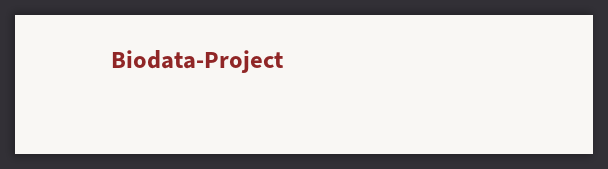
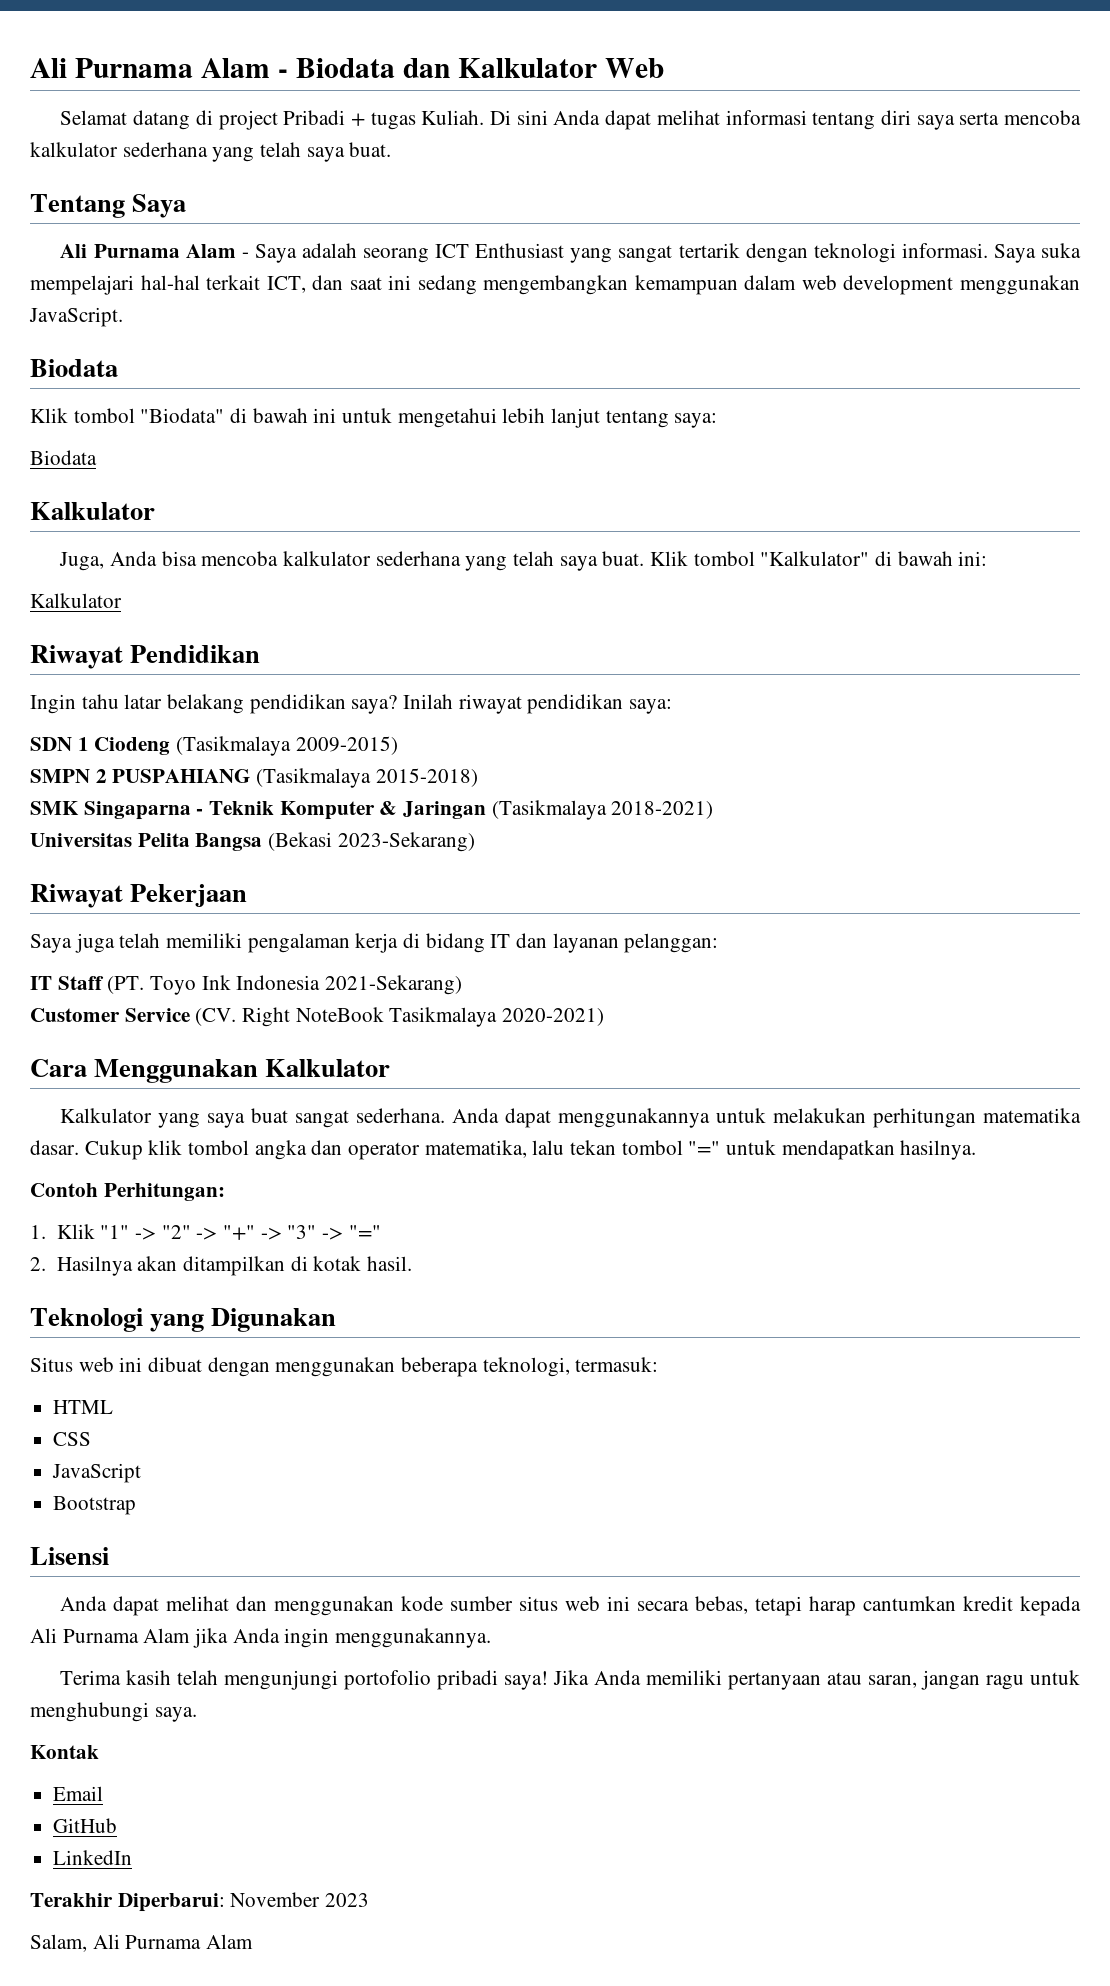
- Biodata-Project
+ Ali Purnama Alam - Biodata dan Kalkulator Web
+ Selamat datang di project Pribadi + tugas Kuliah. Di sini Anda dapat melihat informasi tentang diri saya serta mencoba kalkulator sederhana yang telah saya buat.
+ Tentang Saya
+ Ali Purnama Alam - Saya adalah seorang ICT Enthusiast yang sangat tertarik dengan teknologi informasi. Saya suka mempelajari hal-hal terkait ICT, dan saat ini sedang mengembangkan kemampuan dalam web development menggunakan JavaScript.
+ Biodata
+ Klik tombol "Biodata" di bawah ini untuk mengetahui lebih lanjut tentang saya:
+ Biodata
+ Kalkulator
+ Juga, Anda bisa mencoba kalkulator sederhana yang telah saya buat. Klik tombol "Kalkulator" di bawah ini:
+ Kalkulator
+ Riwayat Pendidikan
+ Ingin tahu latar belakang pendidikan saya? Inilah riwayat pendidikan saya:
+ SDN 1 Ciodeng (Tasikmalaya 2009-2015)
+ SMPN 2 PUSPAHIANG (Tasikmalaya 2015-2018)
+ SMK Singaparna - Teknik Komputer & Jaringan (Tasikmalaya 2018-2021)
+ Universitas Pelita Bangsa (Bekasi 2023-Sekarang)
+ Riwayat Pekerjaan
+ Saya juga telah memiliki pengalaman kerja di bidang IT dan layanan pelanggan:
+ IT Staff (PT. Toyo Ink Indonesia 2021-Sekarang)
+ Customer Service (CV. Right NoteBook Tasikmalaya 2020-2021)
+ Cara Menggunakan Kalkulator
+ Kalkulator yang saya buat sangat sederhana. Anda dapat menggunakannya untuk melakukan perhitungan matematika dasar. Cukup klik tombol angka dan operator matematika, lalu tekan tombol "=" untuk mendapatkan hasilnya.
+ Contoh Perhitungan:
+ 1. Klik "1" -> "2" -> "+" -> "3" -> "="
+ 2. Hasilnya akan ditampilkan di kotak hasil.
+ Teknologi yang Digunakan
+ Situs web ini dibuat dengan menggunakan beberapa teknologi, termasuk:
+ HTML
+ CSS
+ JavaScript
+ Bootstrap
+ Lisensi
+ Anda dapat melihat dan menggunakan kode sumber situs web ini secara bebas, tetapi harap cantumkan kredit kepada Ali Purnama Alam jika Anda ingin menggunakannya.
+ Terima kasih telah mengunjungi portofolio pribadi saya! Jika Anda memiliki pertanyaan atau saran, jangan ragu untuk menghubungi saya.
+ Kontak
+ Email
+ GitHub
+ LinkedIn
+ Terakhir Diperbarui: November 2023
+ Salam, Ali Purnama Alam

